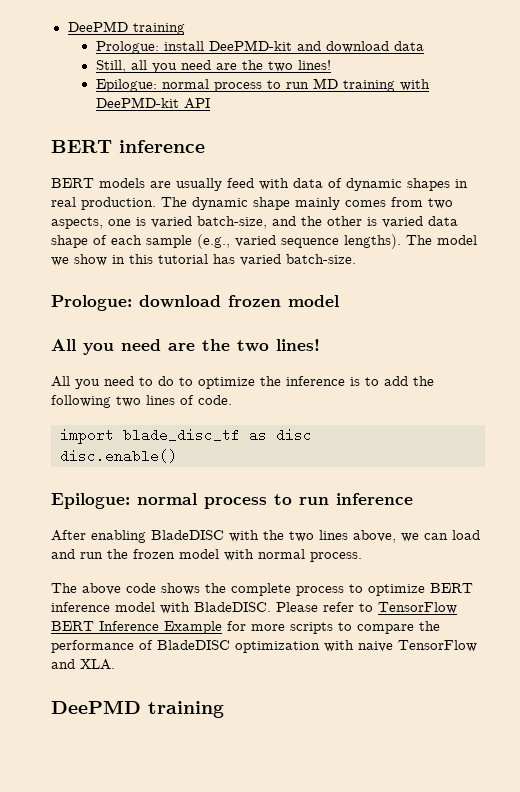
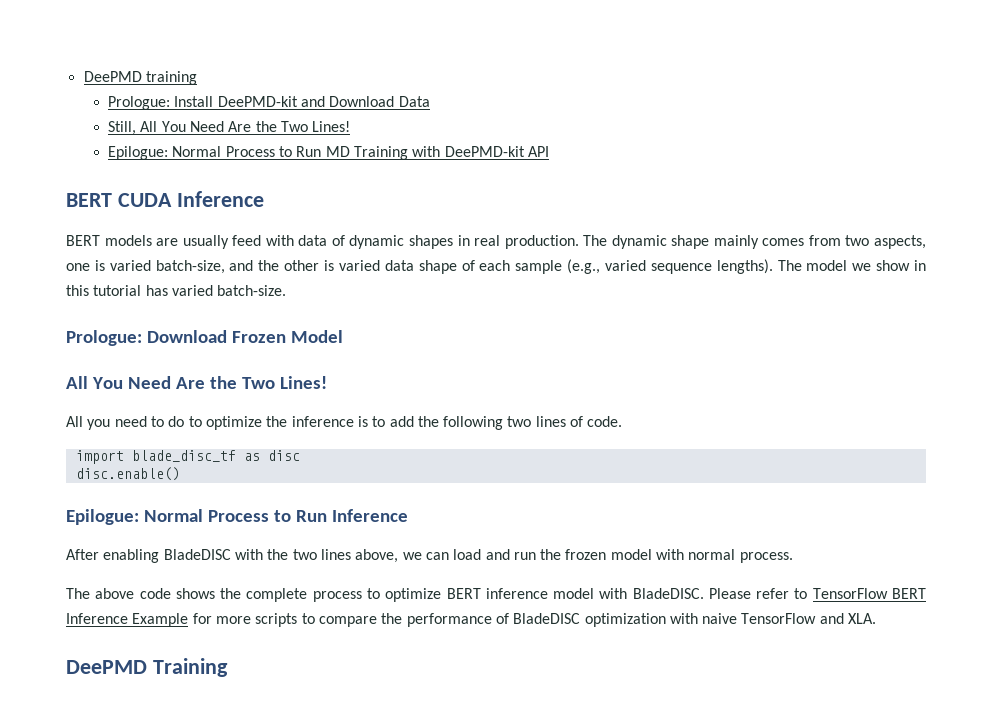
- Prologue: install DeePMD-kit and download data
+ Prologue: Install DeePMD-kit and Download Data
- Still, all you need are the two lines!
- Epilogue: normal process to run MD training with DeePMD-kit API
- BERT inference
+ Still, All You Need Are the Two Lines!
+ Epilogue: Normal Process to Run MD Training with DeePMD-kit API
+ BERT CUDA Inference
- Prologue: download frozen model
- All you need are the two lines!
+ Prologue: Download Frozen Model
+ All You Need Are the Two Lines!
- Epilogue: normal process to run inference
+ Epilogue: Normal Process to Run Inference
  Please refer to TensorFlow BERT Inference Example for more scripts to compare the performance of BladeDISC optimization with naive TensorFlow and XLA.
- DeePMD training
+ DeePMD Training

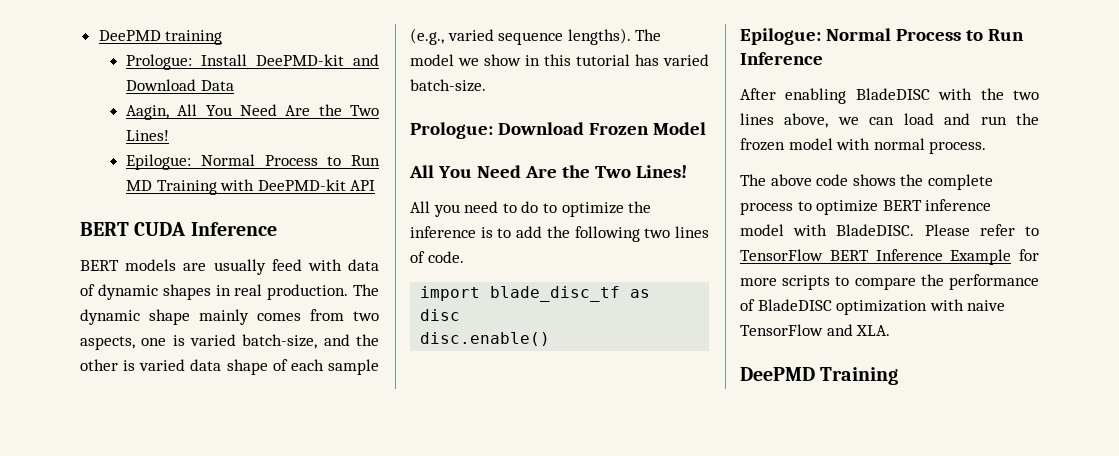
- Still, All You Need Are the Two Lines!
+ Aagin, All You Need Are the Two Lines!

